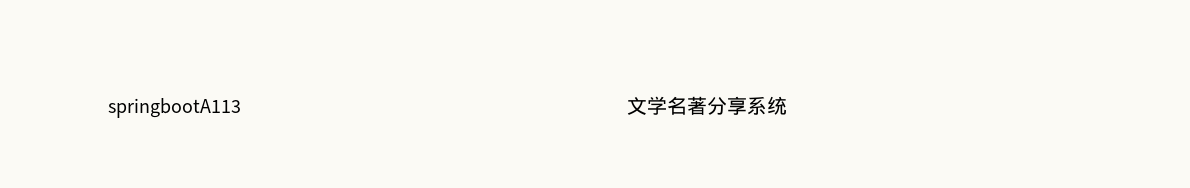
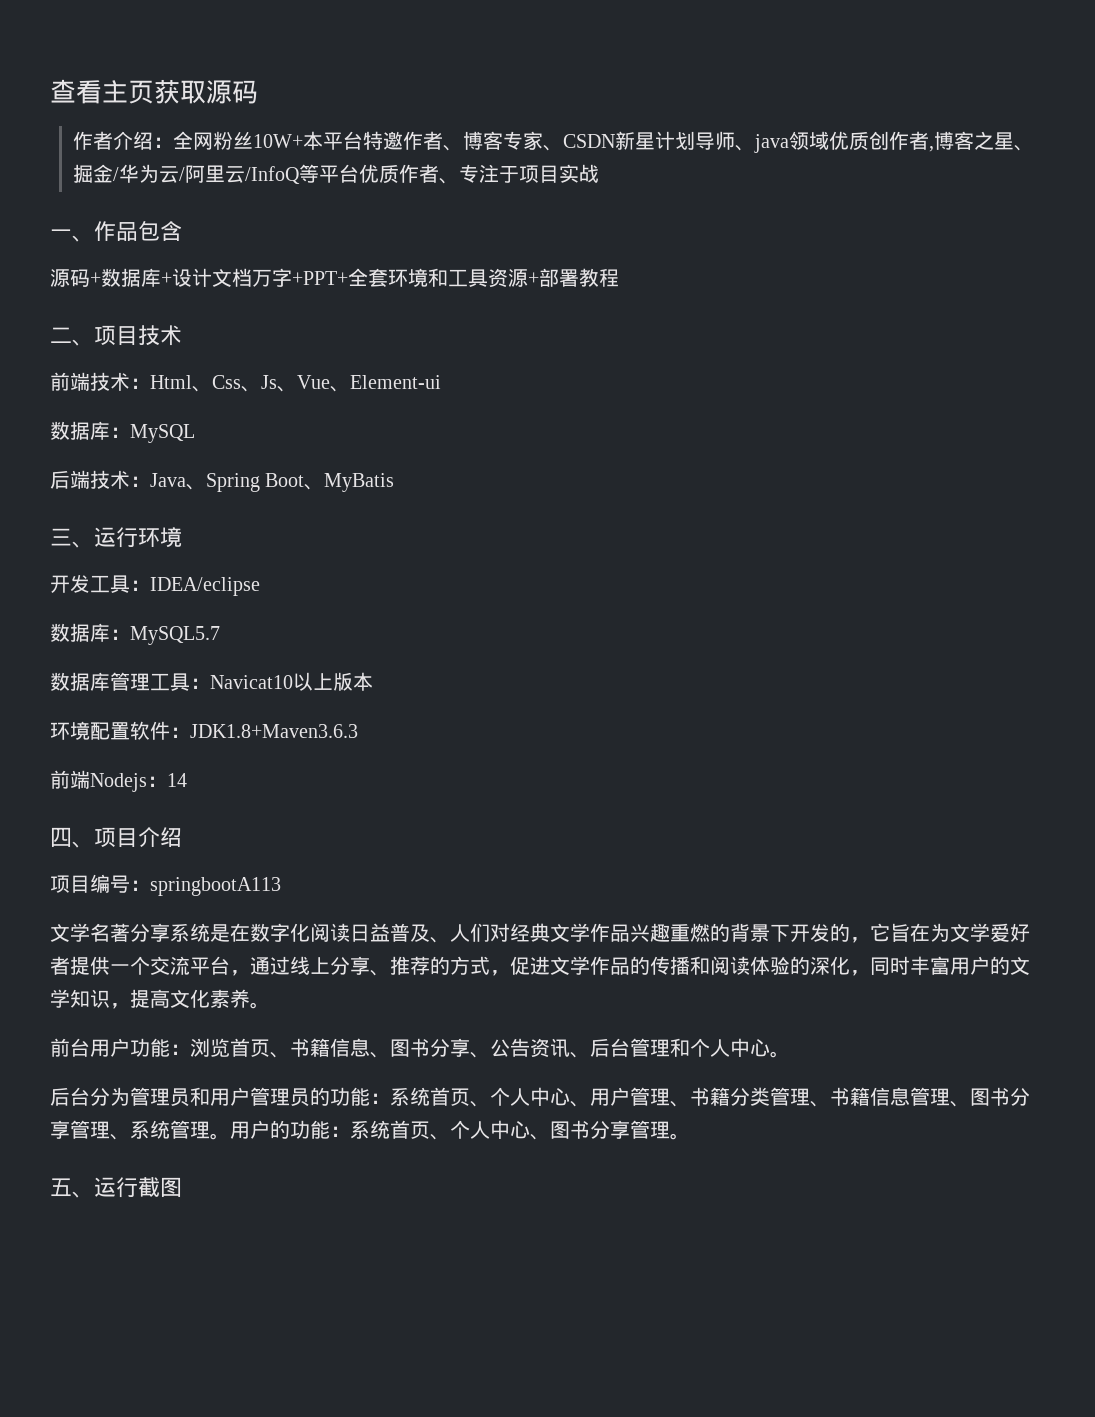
- springbootA113
+ 查看主页获取源码
+ 作者介绍：全网粉丝10W+本平台特邀作者、博客专家、CSDN新星计划导师、java领域优质创作者,博客之星、掘金/华为云/阿里云/InfoQ等平台优质作者、专注于项目实战
+ 一、作品包含
+ 源码+数据库+设计文档万字+PPT+全套环境和工具资源+部署教程
+ 二、项目技术
+ 前端技术：Html、Css、Js、Vue、Element-ui
+ 数据库：MySQL
+ 后端技术：Java、Spring Boot、MyBatis
+ 三、运行环境
+ 开发工具：IDEA/eclipse
+ 数据库：MySQL5.7
+ 数据库管理工具：Navicat10以上版本
+ 环境配置软件：JDK1.8+Maven3.6.3
+ 前端Nodejs：14
+ 四、项目介绍
+ 项目编号：springbootA113
- 文学名著分享系统
+ 文学名著分享系统是在数字化阅读日益普及、人们对经典文学作品兴趣重燃的背景下开发的，它旨在为文学爱好者提供一个交流平台，通过线上分享、推荐的方式，促进文学作品的传播和阅读体验的深化，同时丰富用户的文学知识，提高文化素养。
+ 前台用户功能：浏览首页、书籍信息、图书分享、公告资讯、后台管理和个人中心。
+ 后台分为管理员和用户管理员的功能：系统首页、个人中心、用户管理、书籍分类管理、书籍信息管理、图书分享管理、系统管理。用户的功能：系统首页、个人中心、图书分享管理。
+ 五、运行截图

